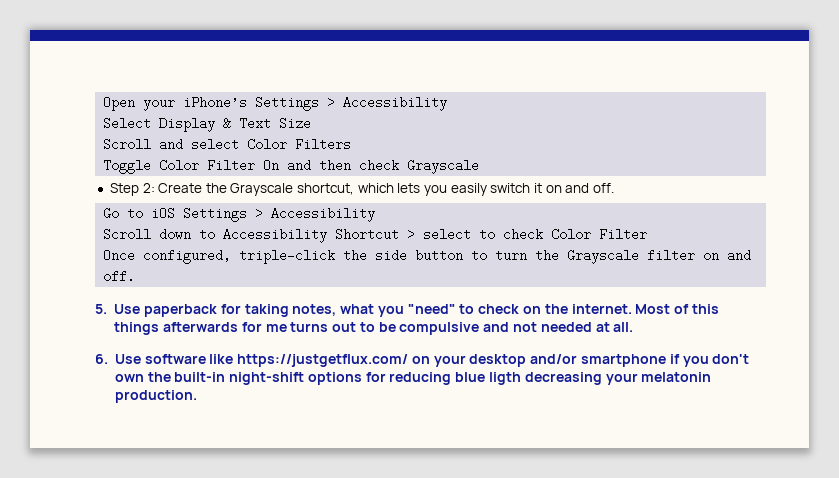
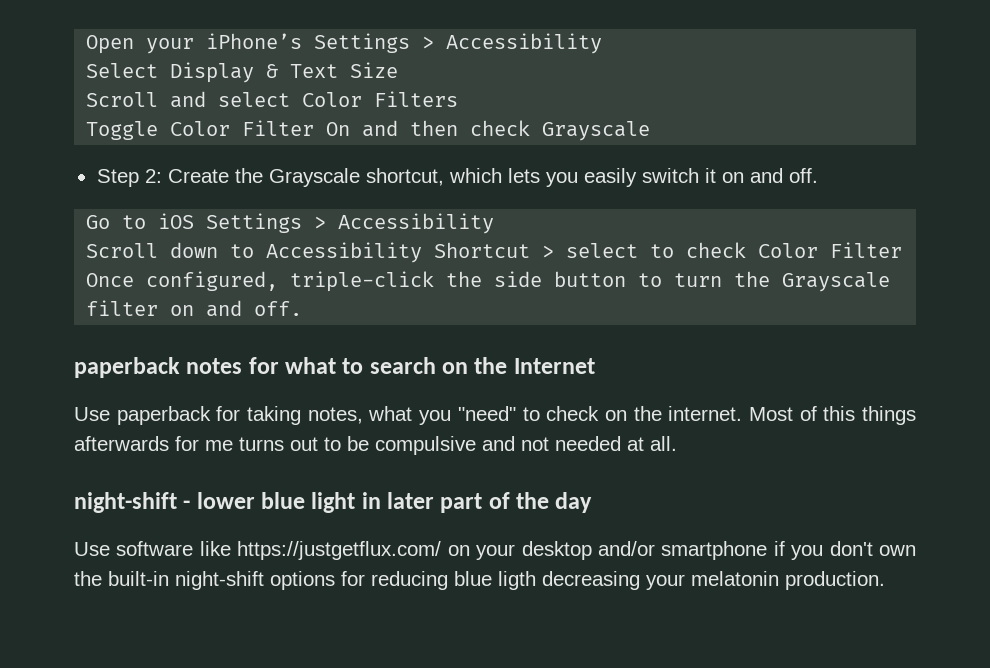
- 5. Use paperback for taking notes, what you "need" to check on the internet.
+ paperback notes for what to search on the Internet
+ Use paperback for taking notes, what you "need" to check on the internet.
- 6. Use software like https://justgetflux.com/ on your desktop and/or smartphone if you don't own the built-in night-shift options for reducing blue ligth decreasing your melatonin production.
+ night-shift - lower blue light in later part of the day
+ Use software like https://justgetflux.com/ on your desktop and/or smartphone if you don't own the built-in night-shift options for reducing blue ligth decreasing your melatonin production.

